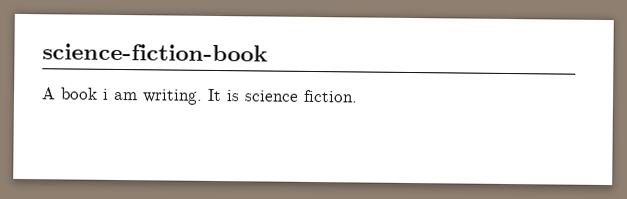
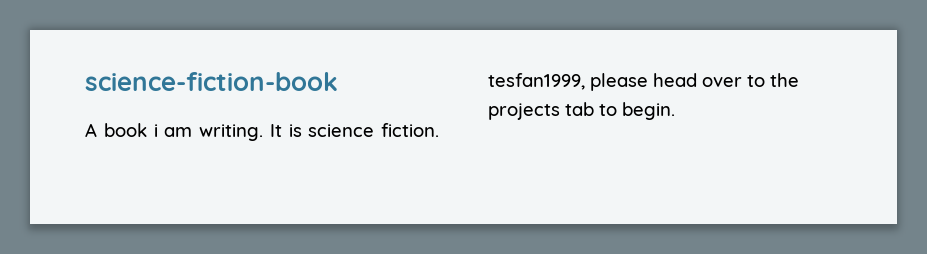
- It is science fiction.
+ It is science fiction. tesfan1999, please head over to the projects tab to begin.

